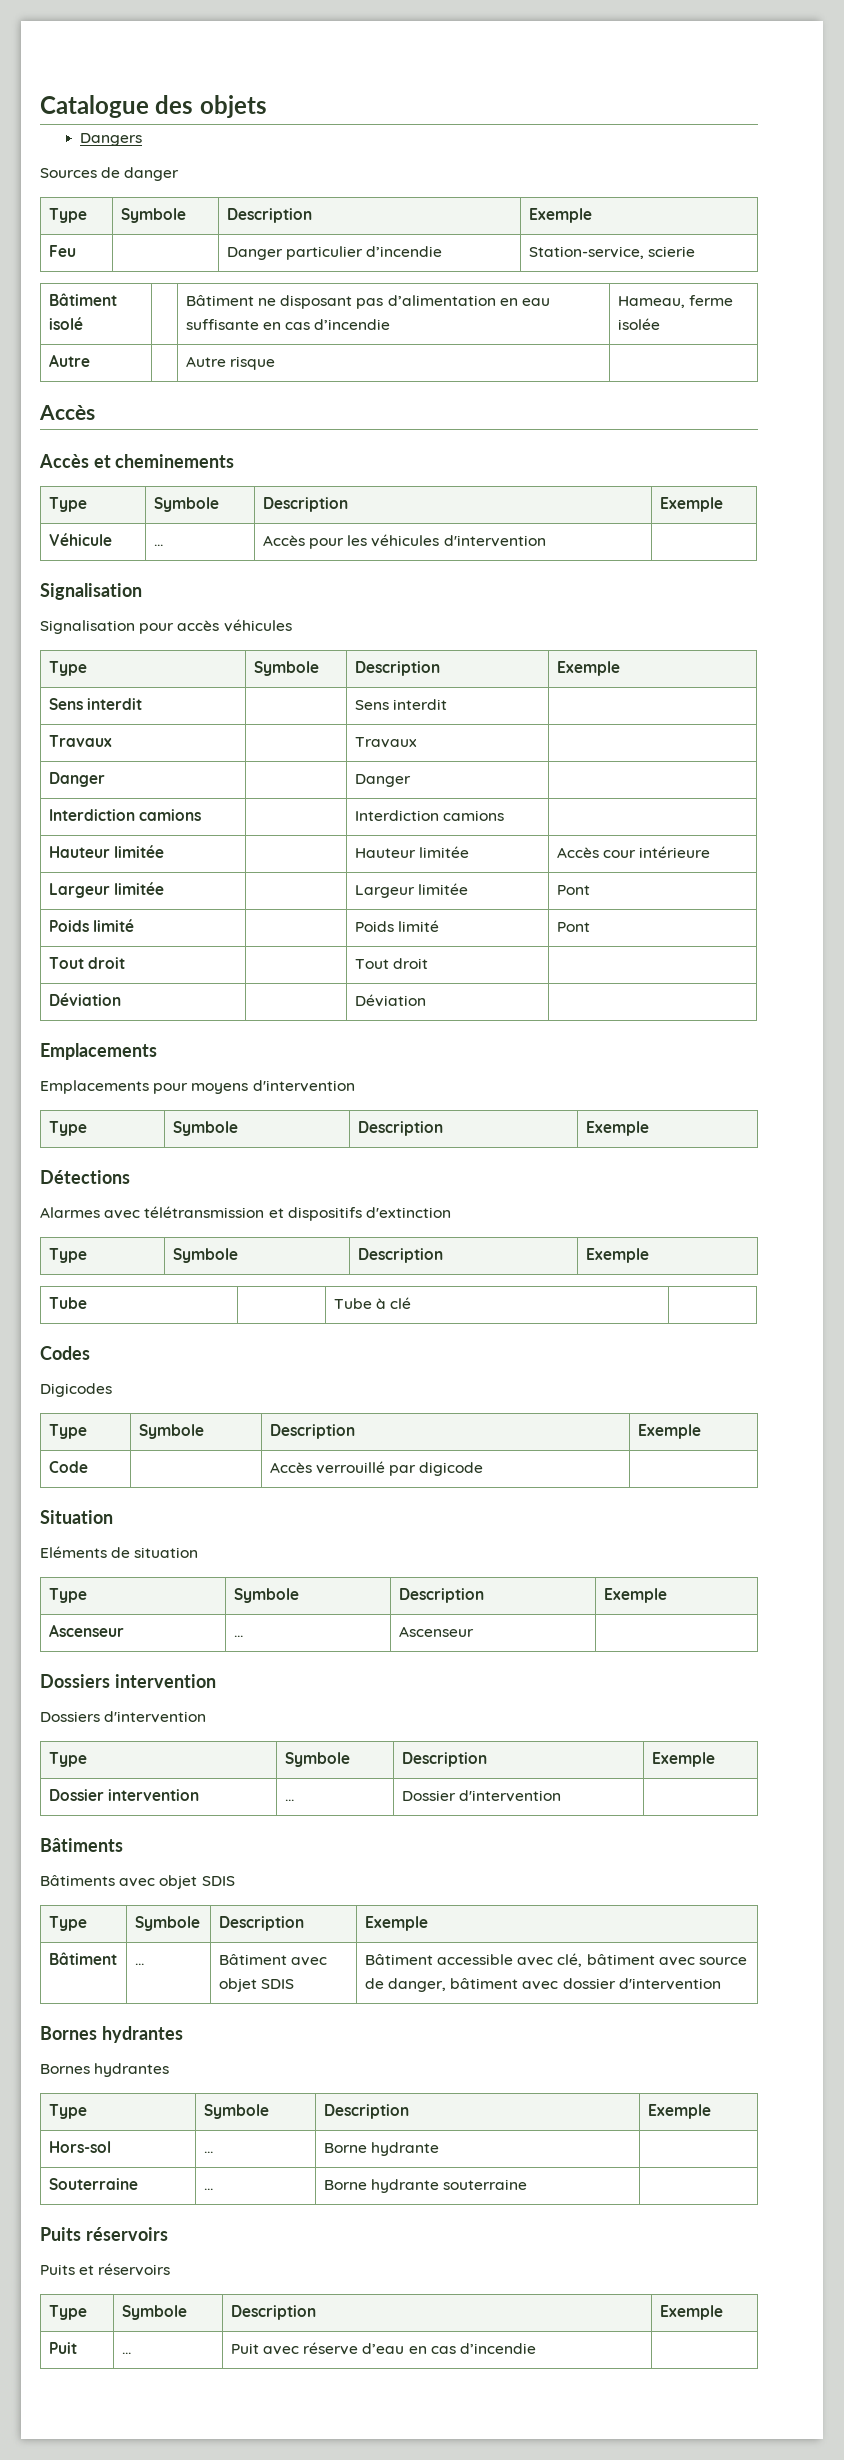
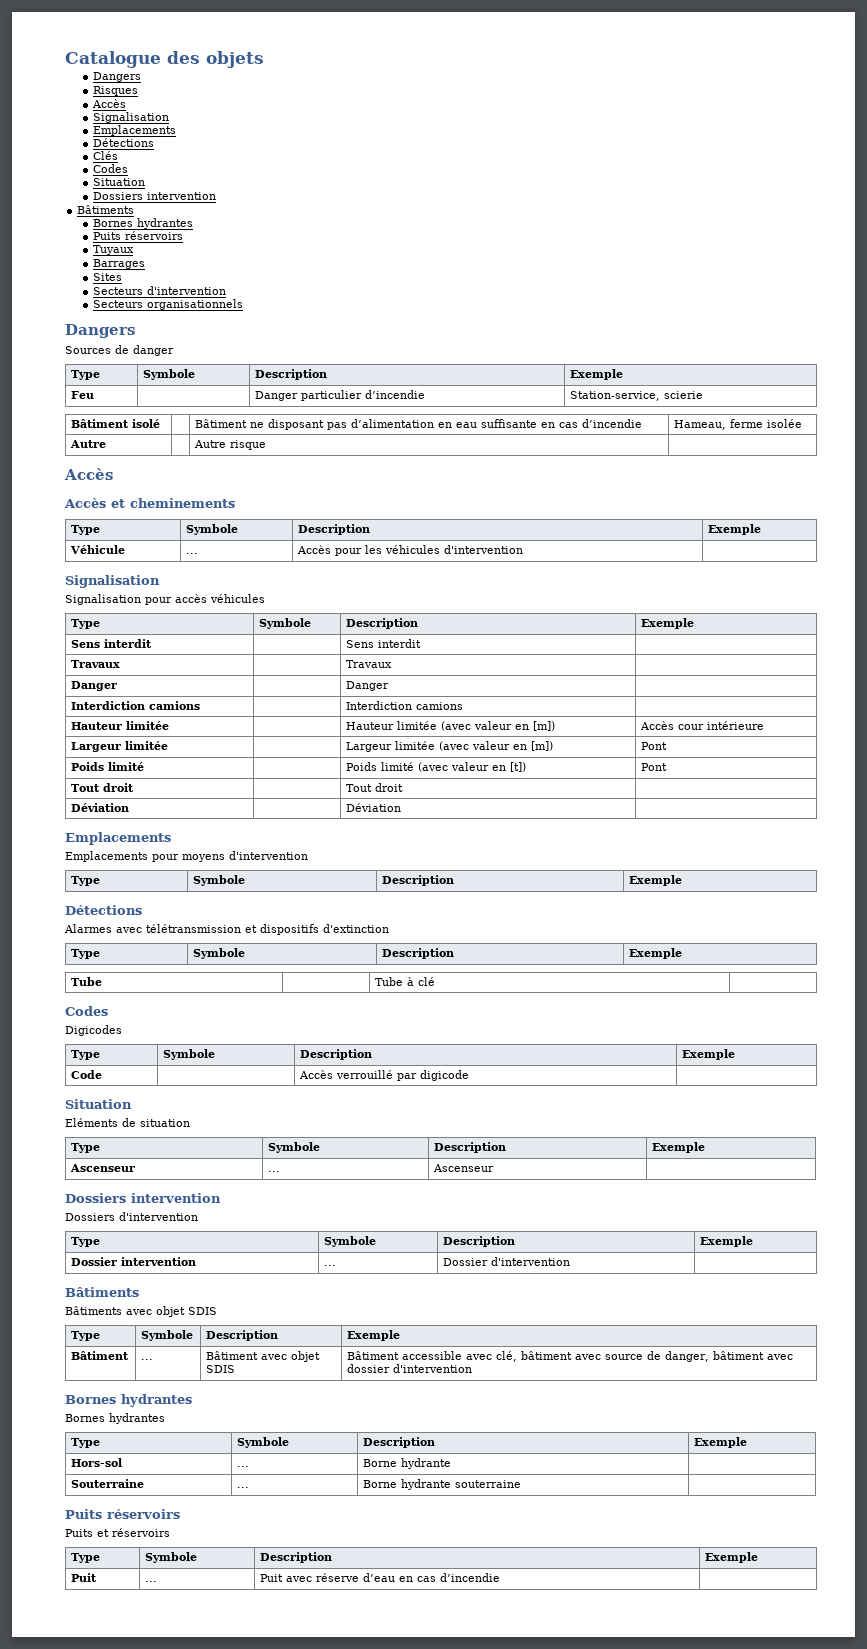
+ Risques
+ Accès
+ Signalisation
+ Emplacements
+ Détections
+ Clés
+ Codes
+ Situation
+ Dossiers intervention
+ Bâtiments
+ Bornes hydrantes
+ Puits réservoirs
+ Tuyaux
+ Barrages
+ Sites
+ Secteurs d'intervention
+ Secteurs organisationnels
+ Dangers
- Hauteur limitée | | Hauteur limitée | Accès cour intérieure
+ Hauteur limitée | | Hauteur limitée (avec valeur en [m]) | Accès cour intérieure
- Largeur limitée | | Largeur limitée | Pont
+ Largeur limitée | | Largeur limitée (avec valeur en [m]) | Pont
- Poids limité | | Poids limité | Pont
+ Poids limité | | Poids limité (avec valeur en [t]) | Pont

